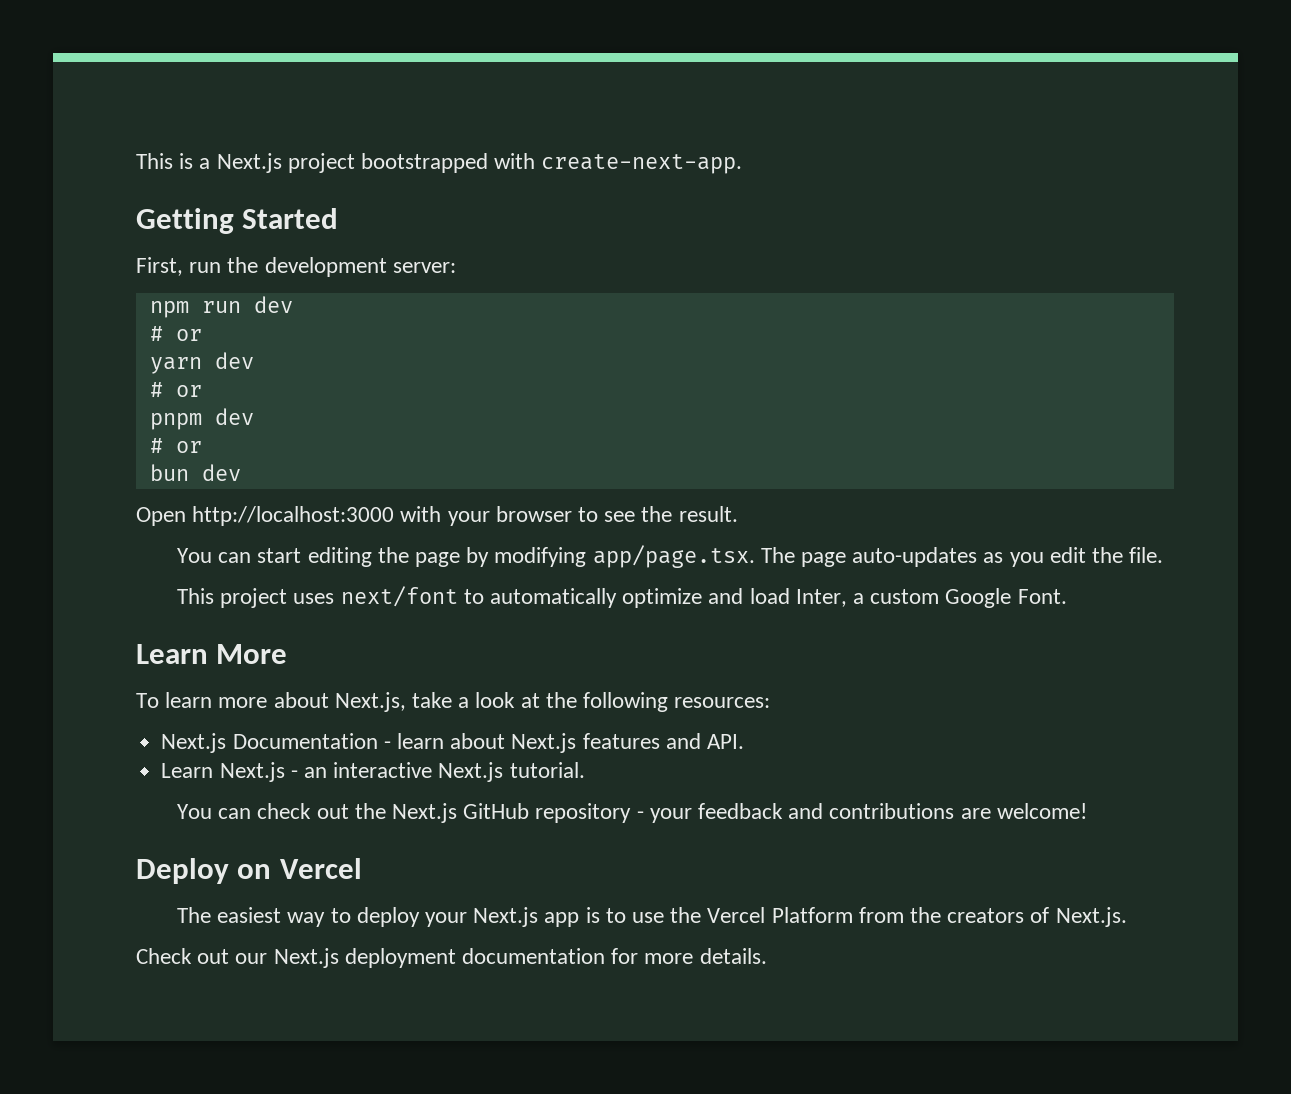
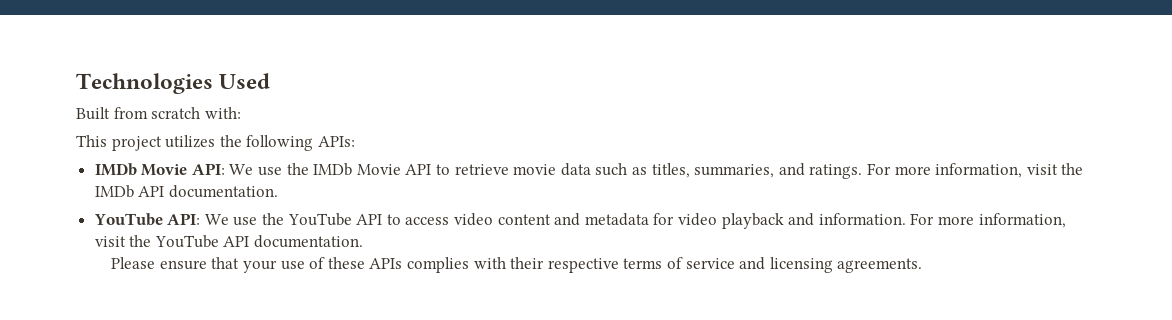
- This is a Next.js project bootstrapped with create-next-app.
- Getting Started
- First, run the development server:
- npm run dev
- # or
- yarn dev
- # or
- pnpm dev
- # or
- bun dev
- Open http://localhost:3000 with your browser to see the result.
- You can start editing the page by modifying app/page.tsx. The page auto-updates as you edit the file.
- This project uses next/font to automatically optimize and load Inter, a custom Google Font.
- Learn More
- To learn more about Next.js, take a look at the following resources:
- Next.js Documentation - learn about Next.js features and API.
- Learn Next.js - an interactive Next.js tutorial.
- You can check out the Next.js GitHub repository - your feedback and contributions are welcome!
- Deploy on Vercel
- The easiest way to deploy your Next.js app is to use the Vercel Platform from the creators of Next.js.
- Check out our Next.js deployment documentation for more details.
+ Technologies Used
+ Built from scratch with:
+ This project utilizes the following APIs:
+ IMDb Movie API: We use the IMDb Movie API to retrieve movie data such as titles, summaries, and ratings. For more information, visit the IMDb API documentation.
+ YouTube API: We use the YouTube API to access video content and metadata for video playback and information. For more information, visit the YouTube API documentation.
+ Please ensure that your use of these APIs complies with their respective terms of service and licensing agreements.

